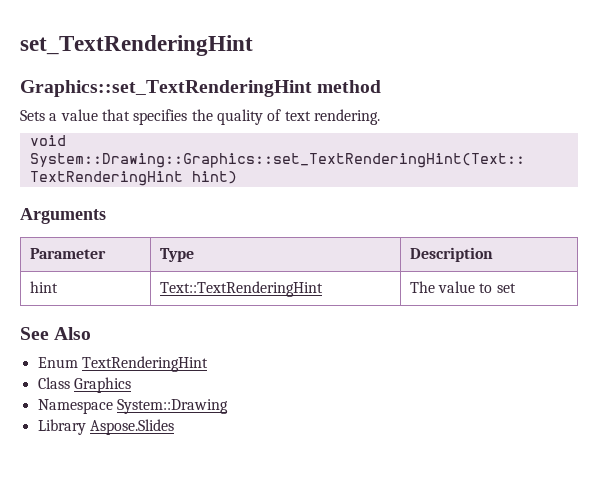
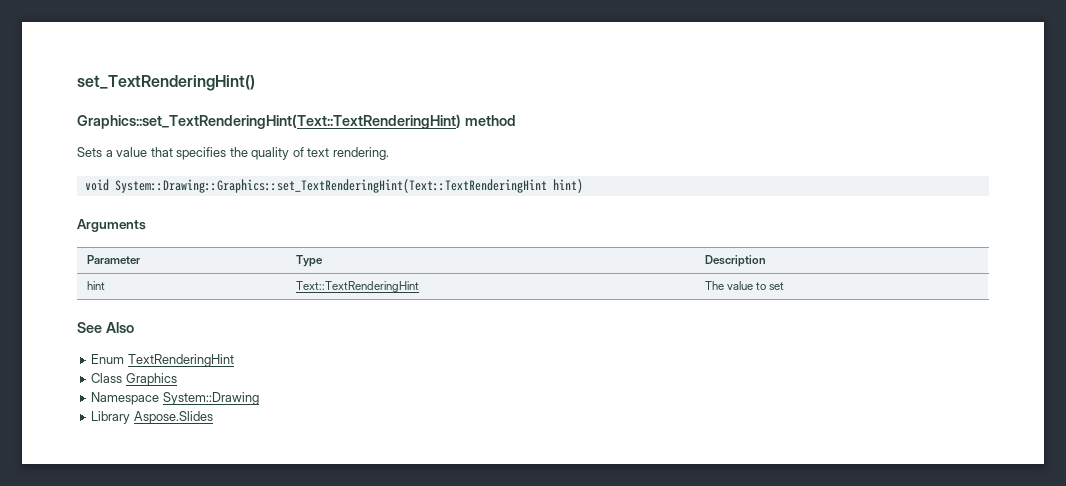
- set_TextRenderingHint
- Graphics::set_TextRenderingHint method
+ set_TextRenderingHint()
+ Graphics::set_TextRenderingHint(Text::TextRenderingHint) method

